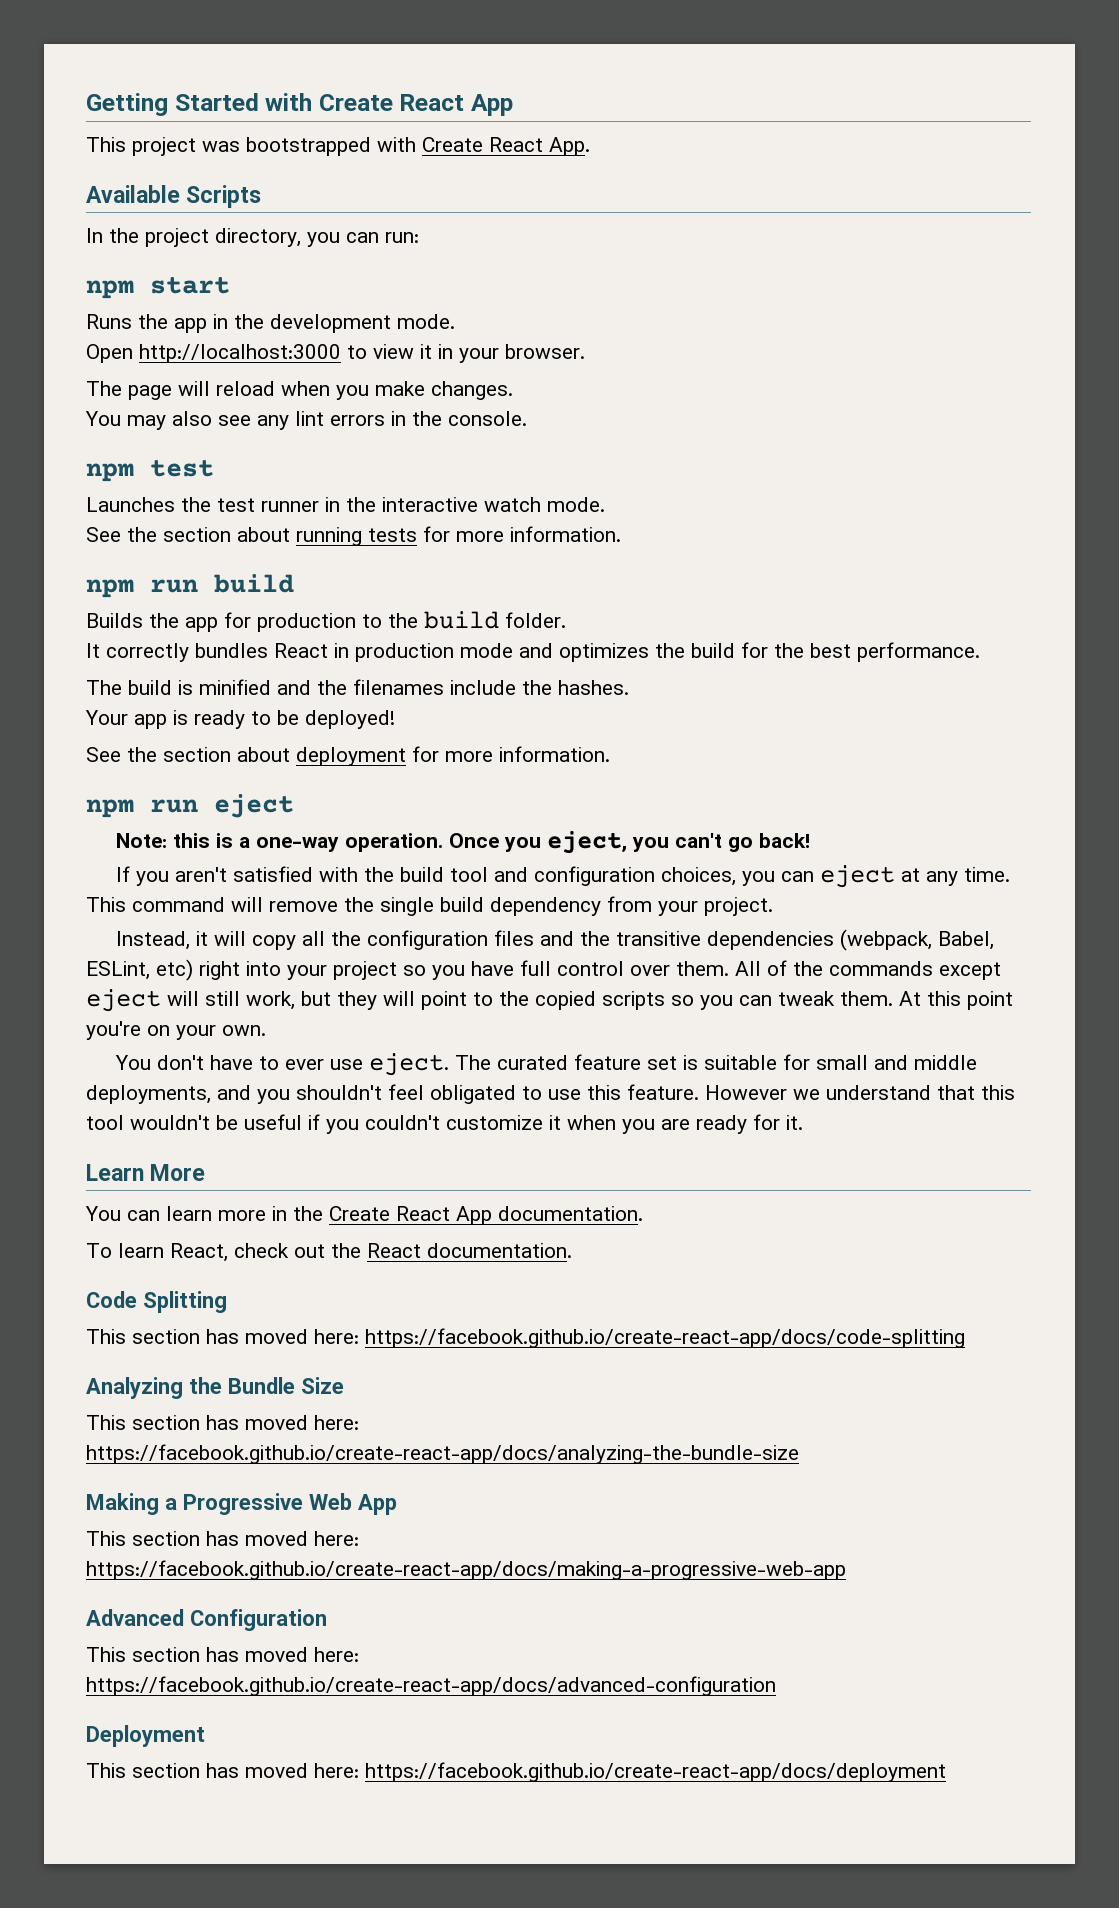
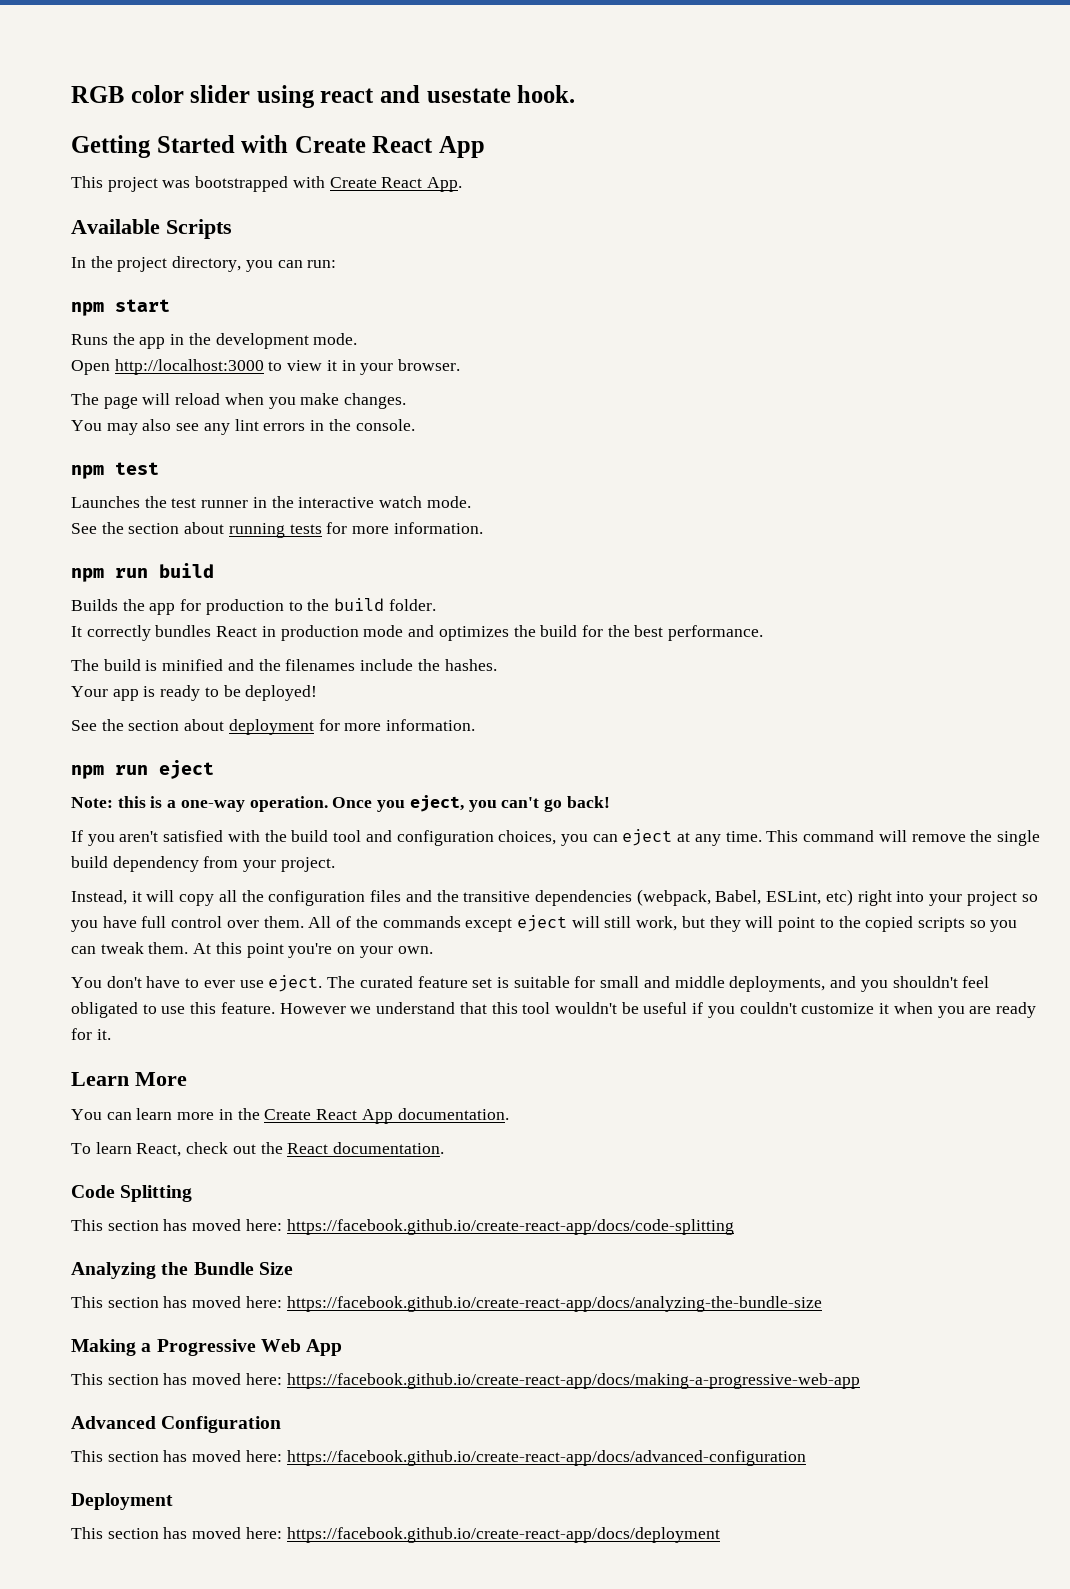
+ RGB color slider using react and usestate hook.

